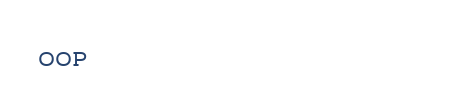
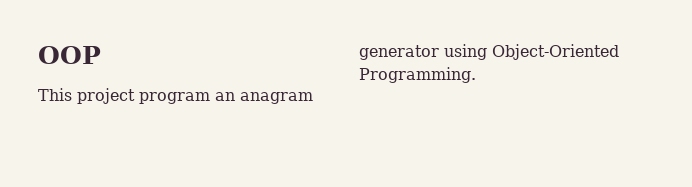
+ This project program an anagram generator using Object-Oriented Programming.

